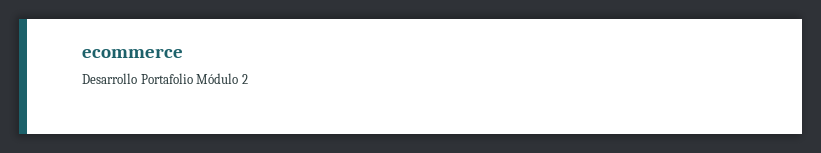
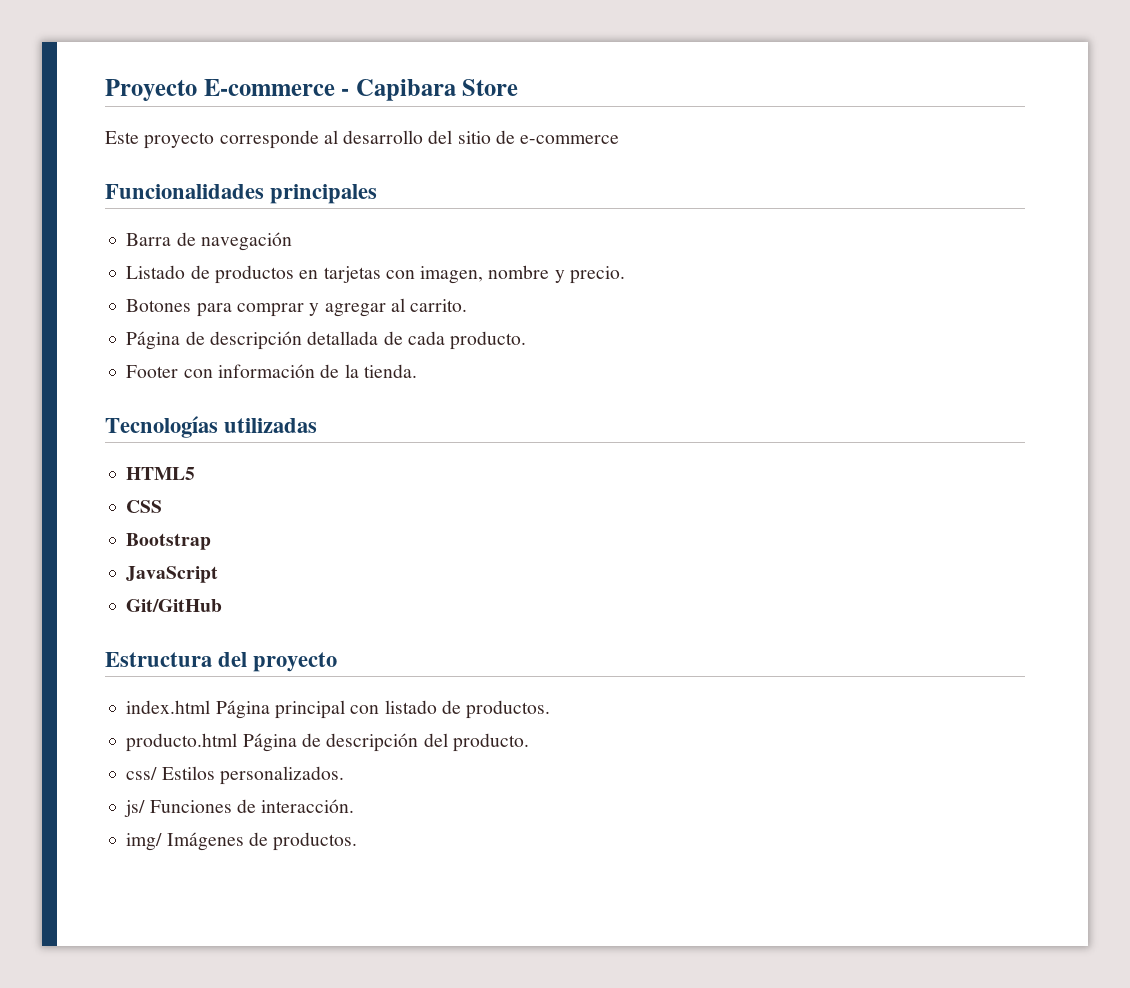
- ecommerce
- Desarrollo Portafolio Módulo 2
+ Proyecto E-commerce - Capibara Store
+ Este proyecto corresponde al desarrollo del sitio de e-commerce
+ Funcionalidades principales
+ Barra de navegación
+ Listado de productos en tarjetas con imagen, nombre y precio.
+ Botones para comprar y agregar al carrito.
+ Página de descripción detallada de cada producto.
+ Footer con información de la tienda.
+ Tecnologías utilizadas
+ HTML5
+ CSS
+ Bootstrap
+ JavaScript
+ Git/GitHub
+ Estructura del proyecto
+ index.html Página principal con listado de productos.
+ producto.html Página de descripción del producto.
+ css/ Estilos personalizados.
+ js/ Funciones de interacción.
+ img/ Imágenes de productos.

